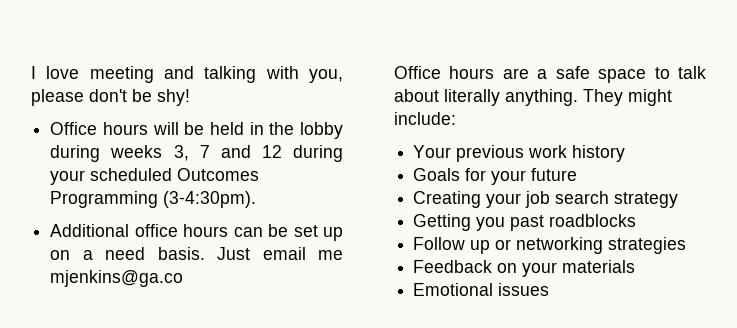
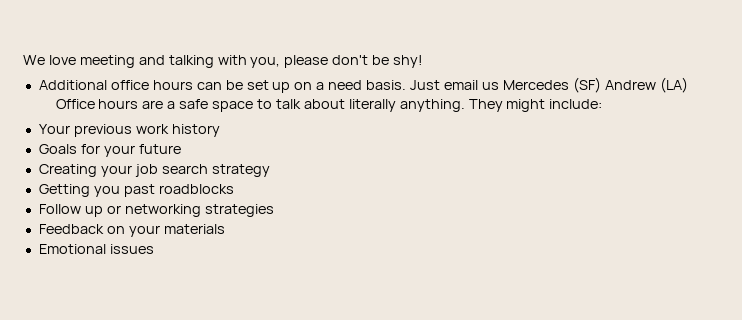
- I love meeting and talking with you, please don't be shy!
+ We love meeting and talking with you, please don't be shy!
- Office hours will be held in the lobby during weeks 3, 7 and 12 during your scheduled Outcomes Programming (3-4:30pm).
- Just email me mjenkins@ga.co
+ Just email us Mercedes (SF) Andrew (LA)

